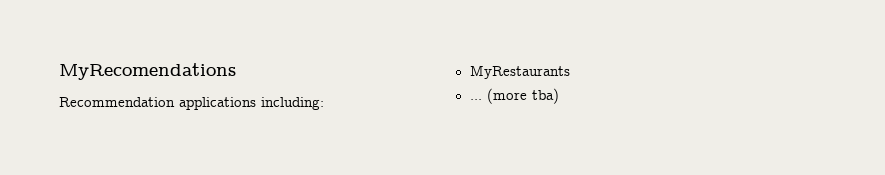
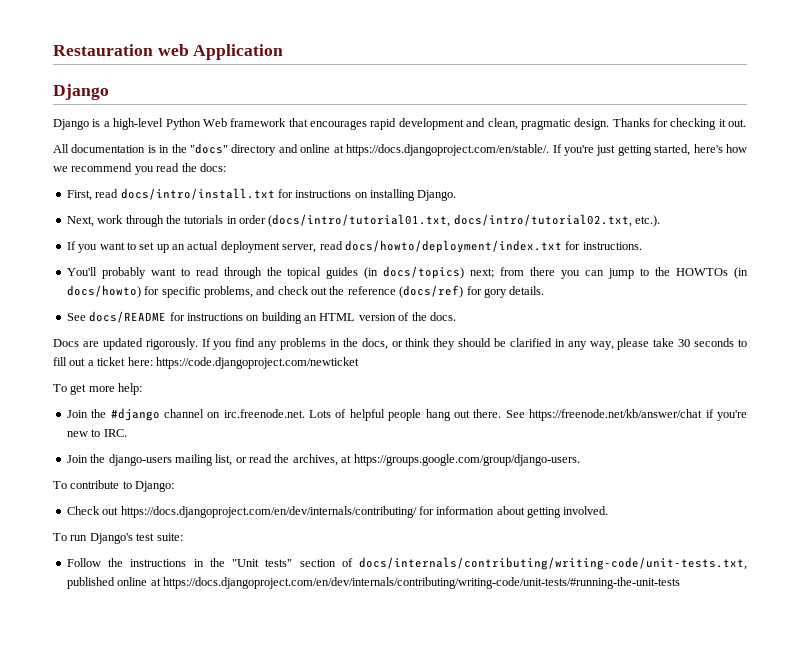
- MyRecomendations
- Recommendation applications including:
- MyRestaurants
- ... (more tba)
+ Restauration web Application
+ Django
+ Django is a high-level Python Web framework that encourages rapid development and clean, pragmatic design. Thanks for checking it out.
+ All documentation is in the "docs" directory and online at https://docs.djangoproject.com/en/stable/. If you're just getting started, here's how we recommend you read the docs:
+ First, read docs/intro/install.txt for instructions on installing Django.
+ Next, work through the tutorials in order (docs/intro/tutorial01.txt, docs/intro/tutorial02.txt, etc.).
+ If you want to set up an actual deployment server, read docs/howto/deployment/index.txt for instructions.
+ You'll probably want to read through the topical guides (in docs/topics) next; from there you can jump to the HOWTOs (in docs/howto) for specific problems, and check out the reference (docs/ref) for gory details.
+ See docs/README for instructions on building an HTML version of the docs.
+ Docs are updated rigorously. If you find any problems in the docs, or think they should be clarified in any way, please take 30 seconds to fill out a ticket here: https://code.djangoproject.com/newticket
+ To get more help:
+ Join the #django channel on irc.freenode.net. Lots of helpful people hang out there. See https://freenode.net/kb/answer/chat if you're new to IRC.
+ Join the django-users mailing list, or read the archives, at https://groups.google.com/group/django-users.
+ To contribute to Django:
+ Check out https://docs.djangoproject.com/en/dev/internals/contributing/ for information about getting involved.
+ To run Django's test suite:
+ Follow the instructions in the "Unit tests" section of docs/internals/contributing/writing-code/unit-tests.txt, published online at https://docs.djangoproject.com/en/dev/internals/contributing/writing-code/unit-tests/#running-the-unit-tests

